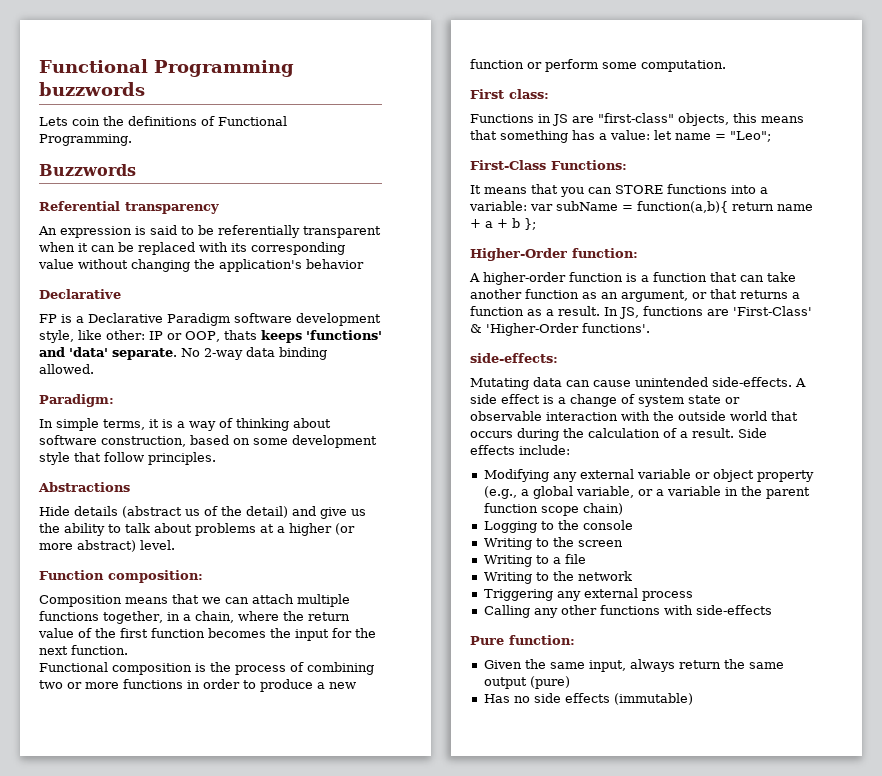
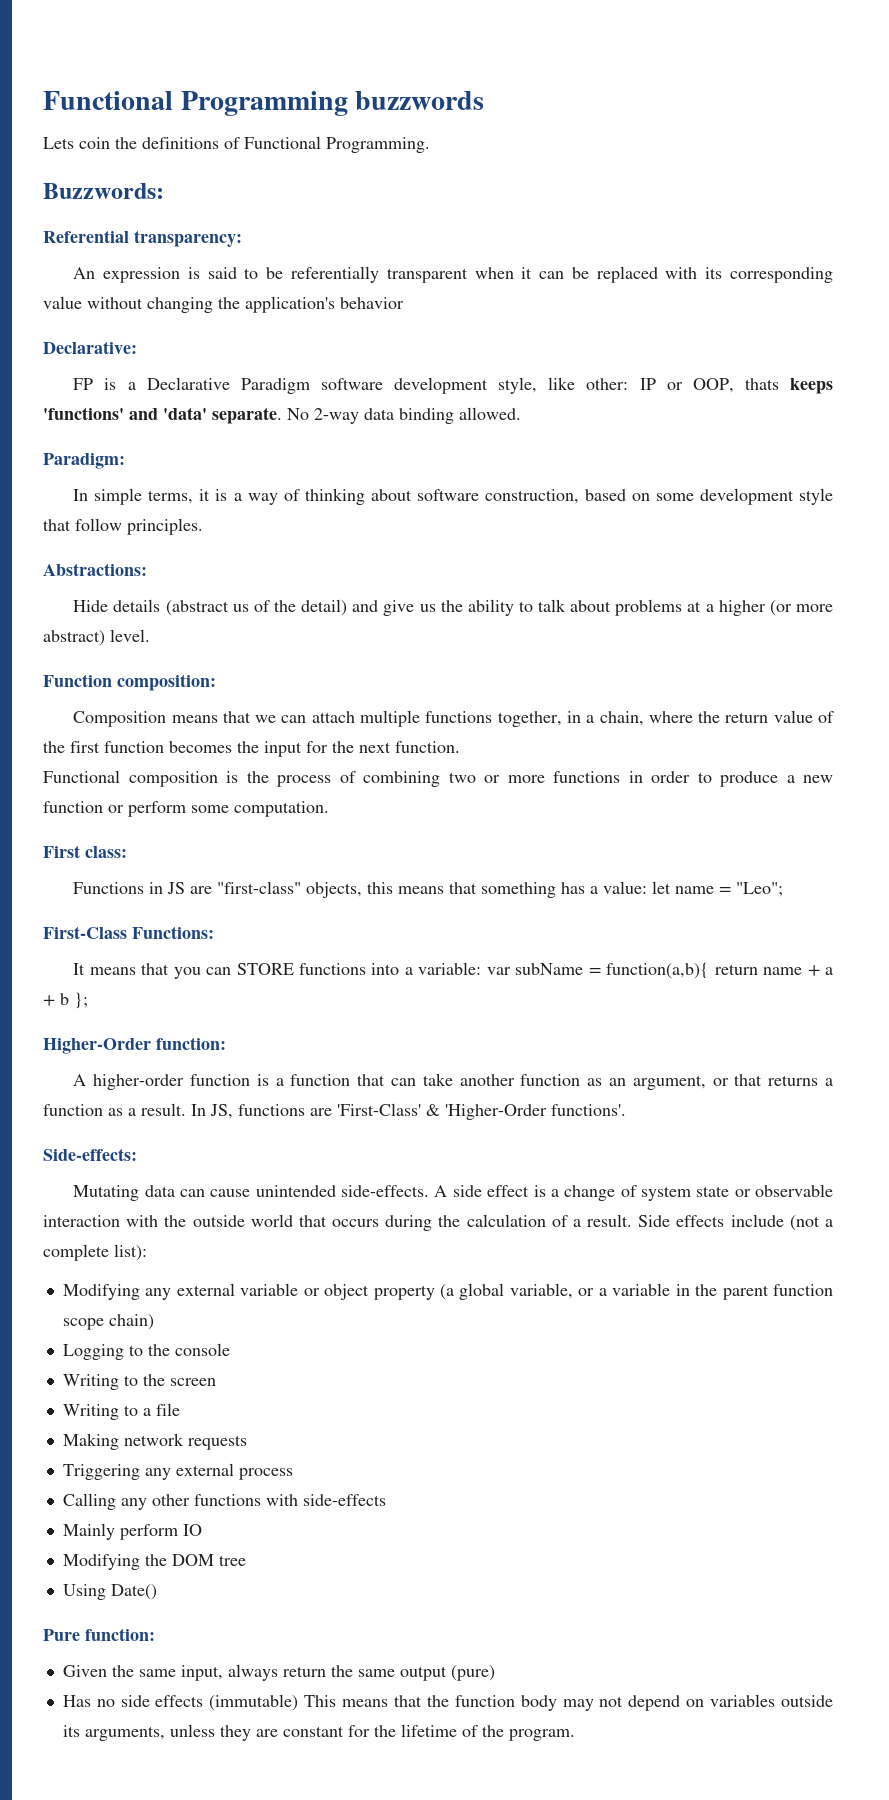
- Buzzwords
+ Buzzwords:
- Referential transparency
+ Referential transparency:
  An expression is said to be referentially transparent when it can be replaced with its corresponding value without changing the application's behavior
- Declarative
+ Declarative:
- Abstractions
+ Abstractions:
- side-effects:
+ Side-effects:
- Side effects include:
+ Side effects include (not a complete list):
- Modifying any external variable or object property (e.g., a global variable, or a variable in the parent function scope chain)
+ Modifying any external variable or object property (a global variable, or a variable in the parent function scope chain)
- Writing to the network
+ Making network requests
+ Mainly perform IO
+ Modifying the DOM tree
+ Using Date()
- Has no side effects (immutable)
+ Has no side effects (immutable) This means that the function body may not depend on variables outside its arguments, unless they are constant for the lifetime of the program.

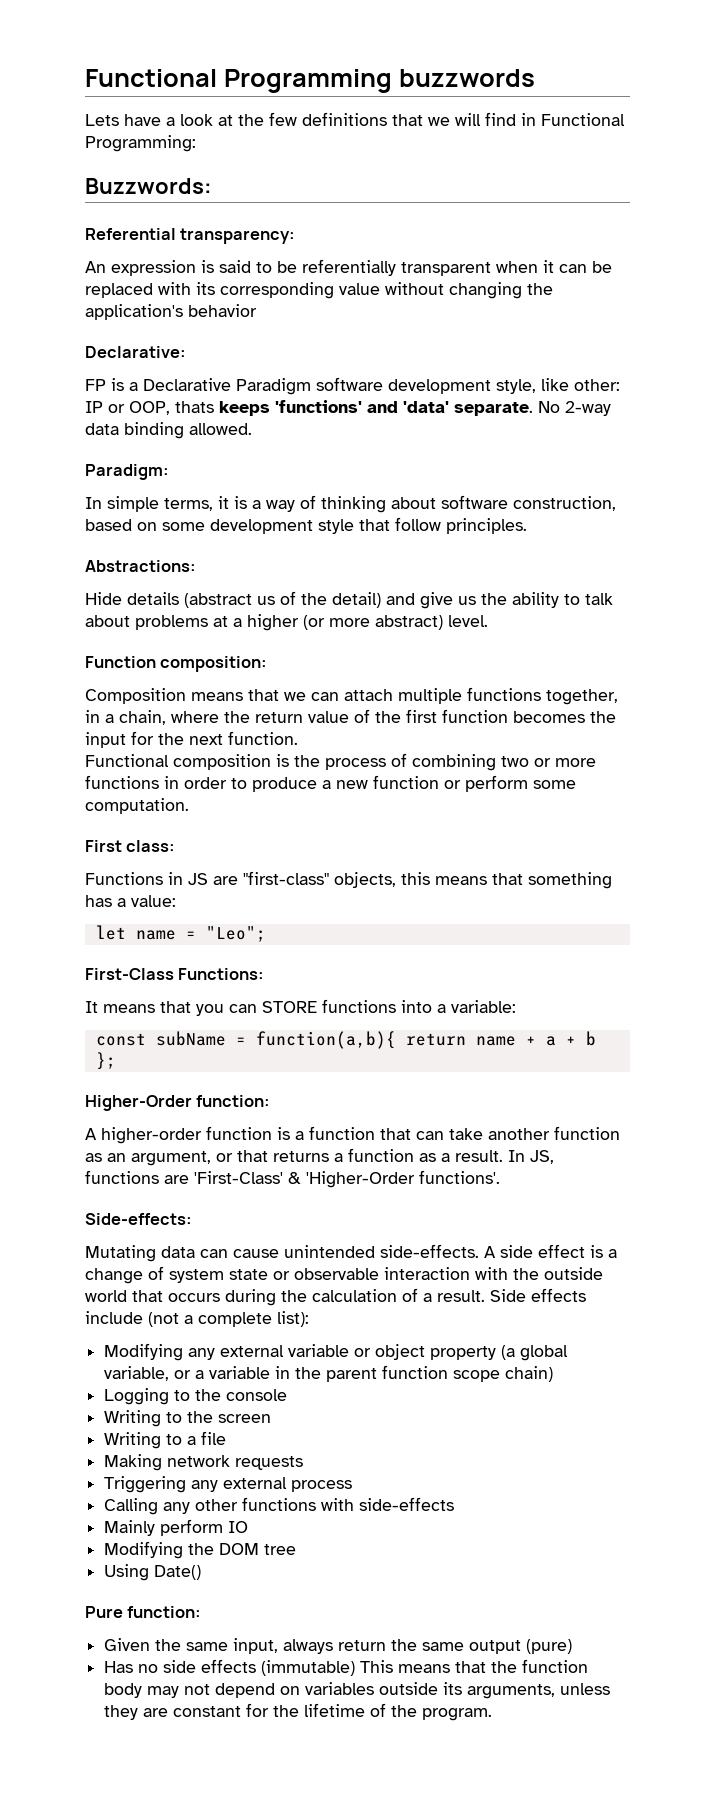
- Lets coin the definitions of Functional Programming.
+ Lets have a look at the few definitions that we will find in Functional Programming:
- Functions in JS are "first-class" objects, this means that something has a value: let name = "Leo";
+ Functions in JS are "first-class" objects, this means that something has a value:
+ let name = "Leo";
- It means that you can STORE functions into a variable: var subName = function(a,b){ return name + a + b };
+ It means that you can STORE functions into a variable:
+ const subName = function(a,b){ return name + a + b };

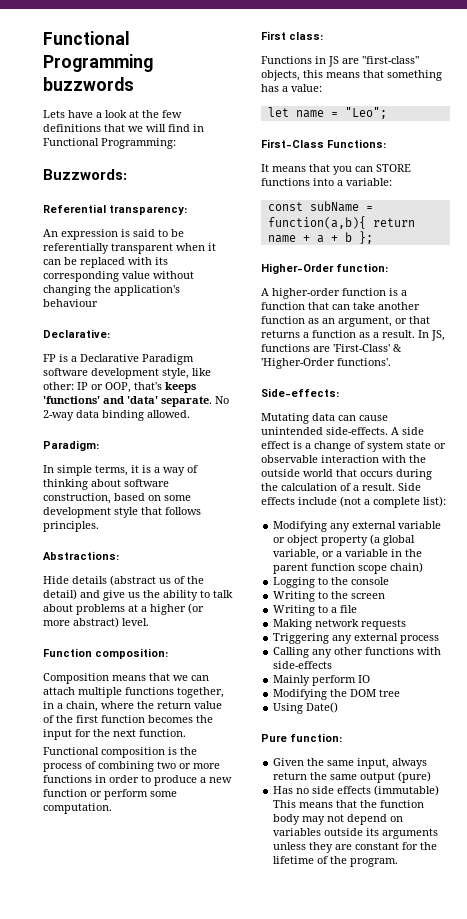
- An expression is said to be referentially transparent when it can be replaced with its corresponding value without changing the application's behavior
+ An expression is said to be referentially transparent when it can be replaced with its corresponding value without changing the application's behaviour
- FP is a Declarative Paradigm software development style, like other: IP or OOP, thats keeps 'functions' and 'data' separate.
+ FP is a Declarative Paradigm software development style, like other: IP or OOP, that's keeps 'functions' and 'data' separate.
- In simple terms, it is a way of thinking about software construction, based on some development style that follow principles.
+ In simple terms, it is a way of thinking about software construction, based on some development style that follows principles.
- Has no side effects (immutable) This means that the function body may not depend on variables outside its arguments, unless they are constant for the lifetime of the program.
+ Has no side effects (immutable) This means that the function body may not depend on variables outside its arguments unless they are constant for the lifetime of the program.

